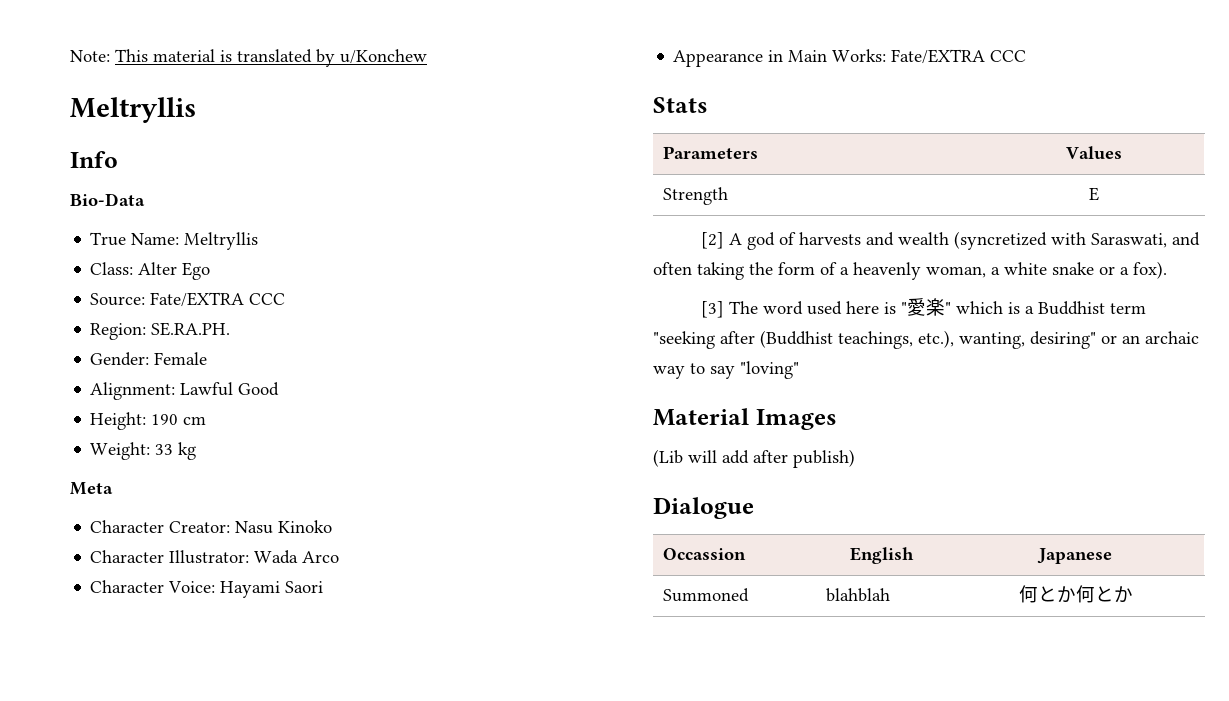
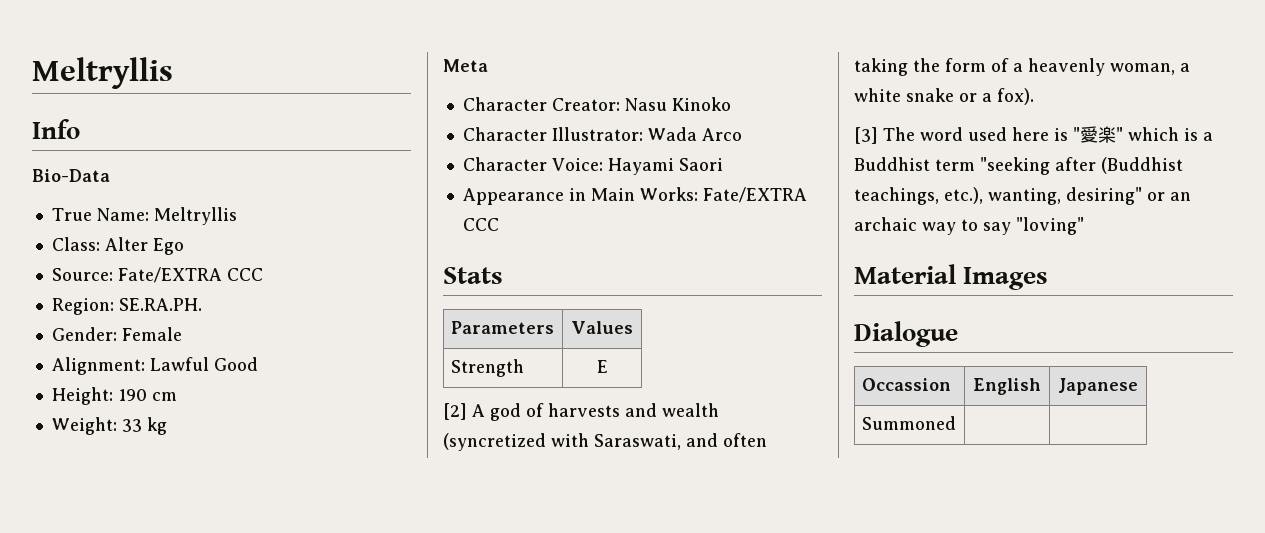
- Note: This material is translated by u/Konchew
- (Lib will add after publish)
- Summoned | blahblah | 何とか何とか
+ Summoned | |

